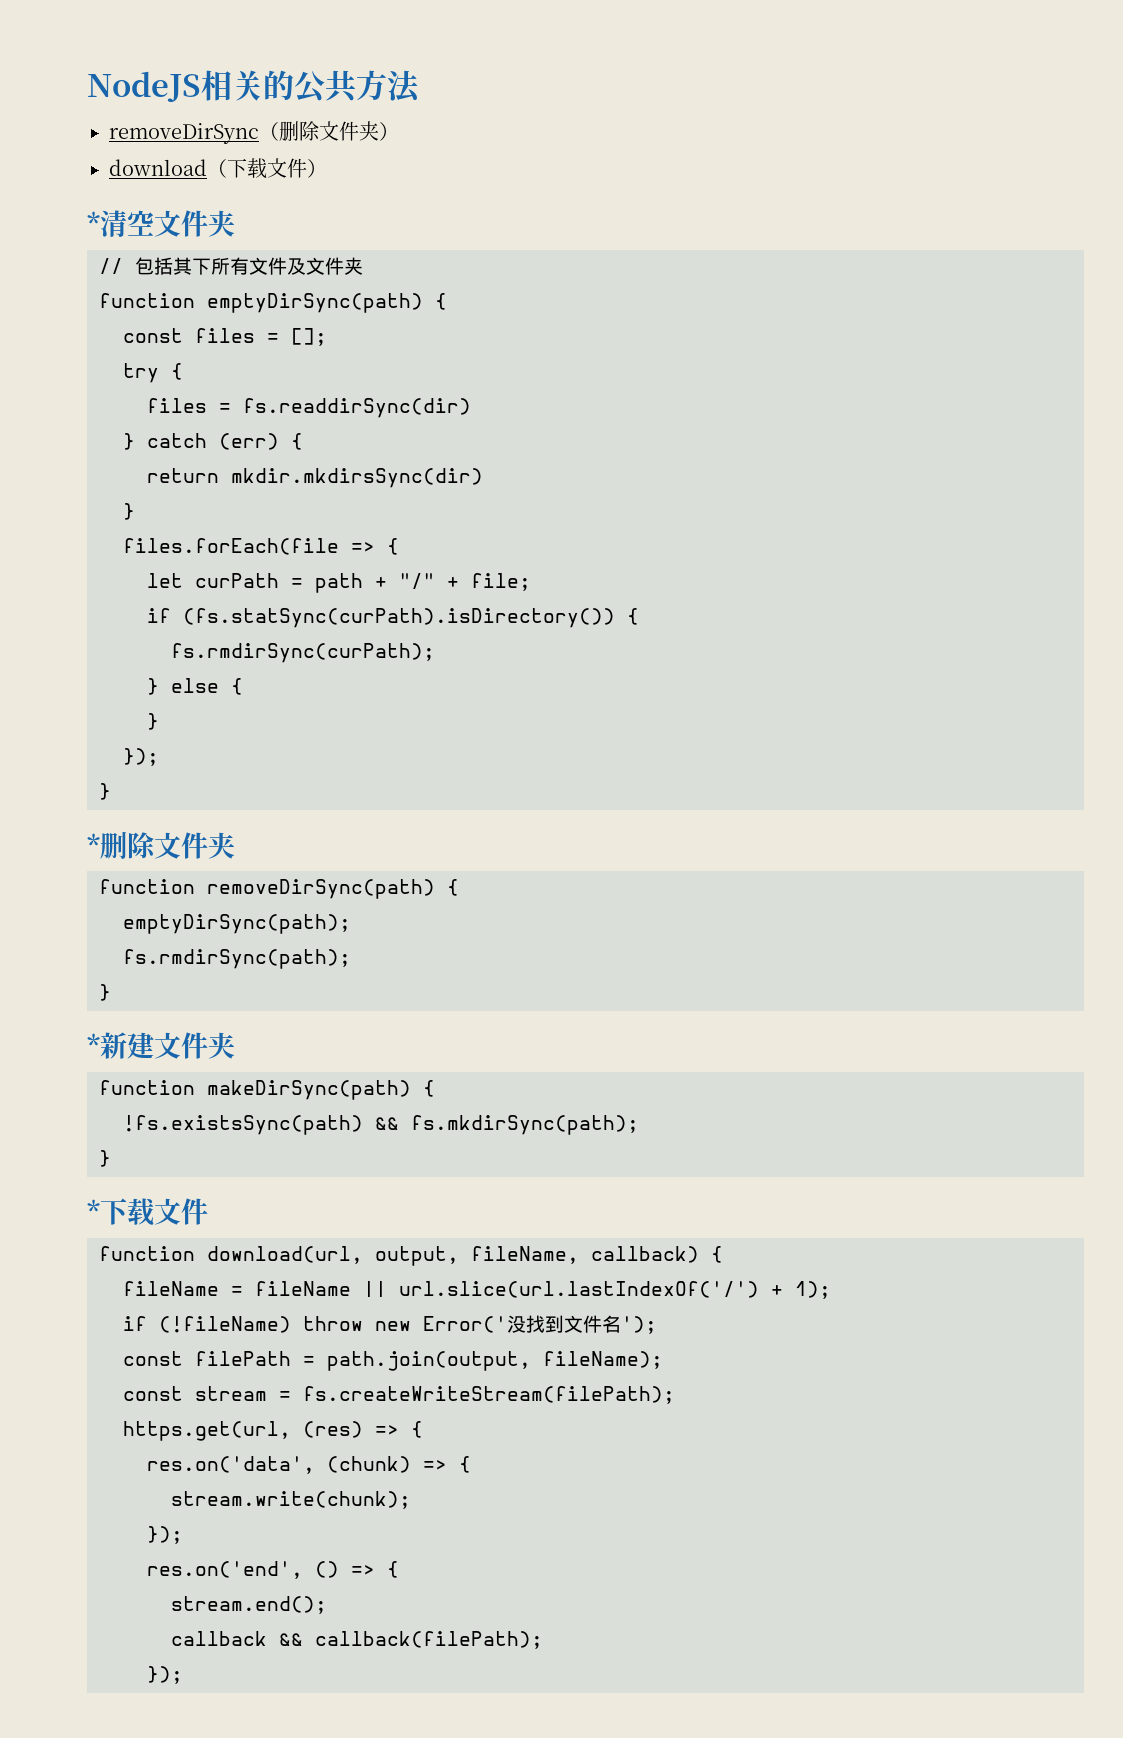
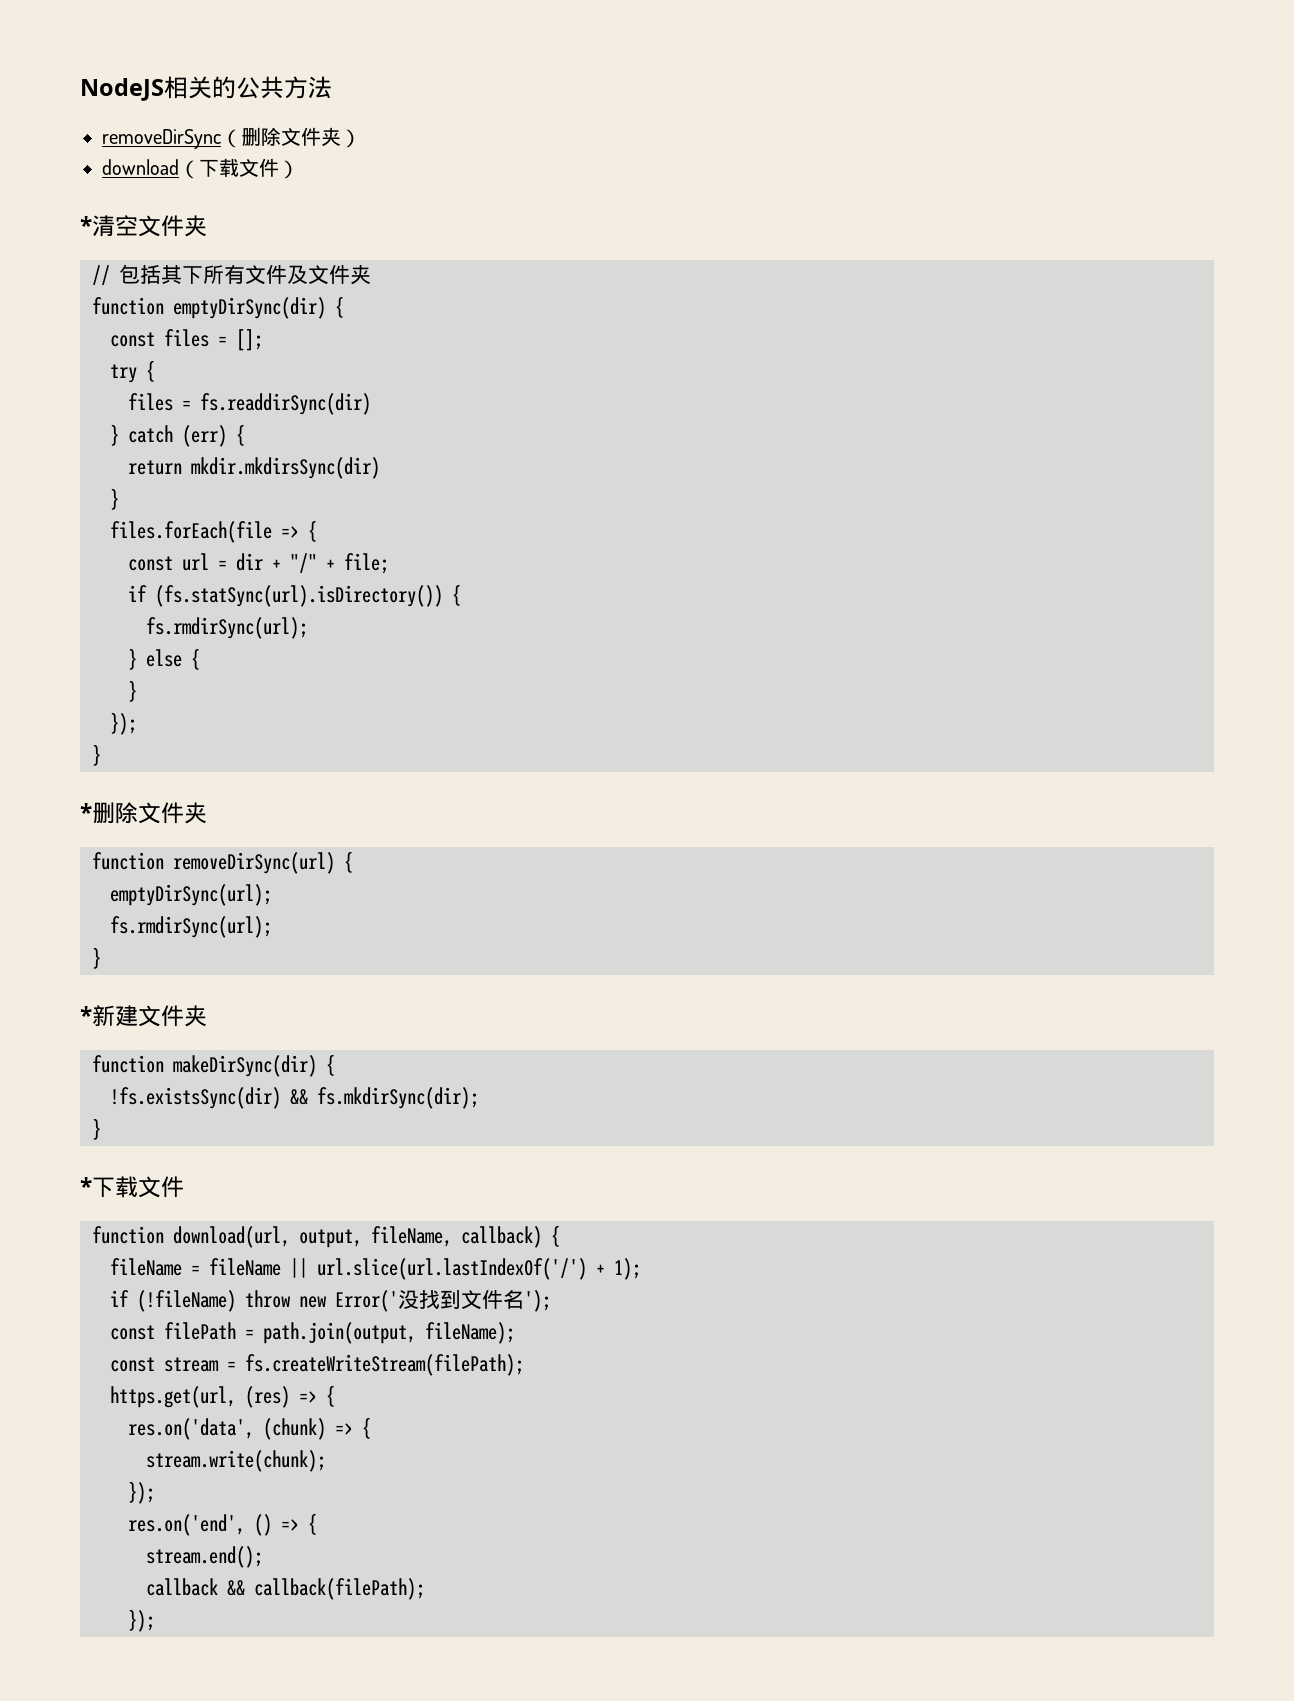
- function emptyDirSync(path) {
+ function emptyDirSync(dir) {
- let curPath = path + "/" + file;
+ const url = dir + "/" + file;
- if (fs.statSync(curPath).isDirectory()) {
- fs.rmdirSync(curPath);
+ if (fs.statSync(url).isDirectory()) {
+ fs.rmdirSync(url);
- function removeDirSync(path) {
- emptyDirSync(path);
- fs.rmdirSync(path);
+ function removeDirSync(url) {
+ emptyDirSync(url);
+ fs.rmdirSync(url);
- function makeDirSync(path) {
- !fs.existsSync(path) && fs.mkdirSync(path);
+ function makeDirSync(dir) {
+ !fs.existsSync(dir) && fs.mkdirSync(dir);

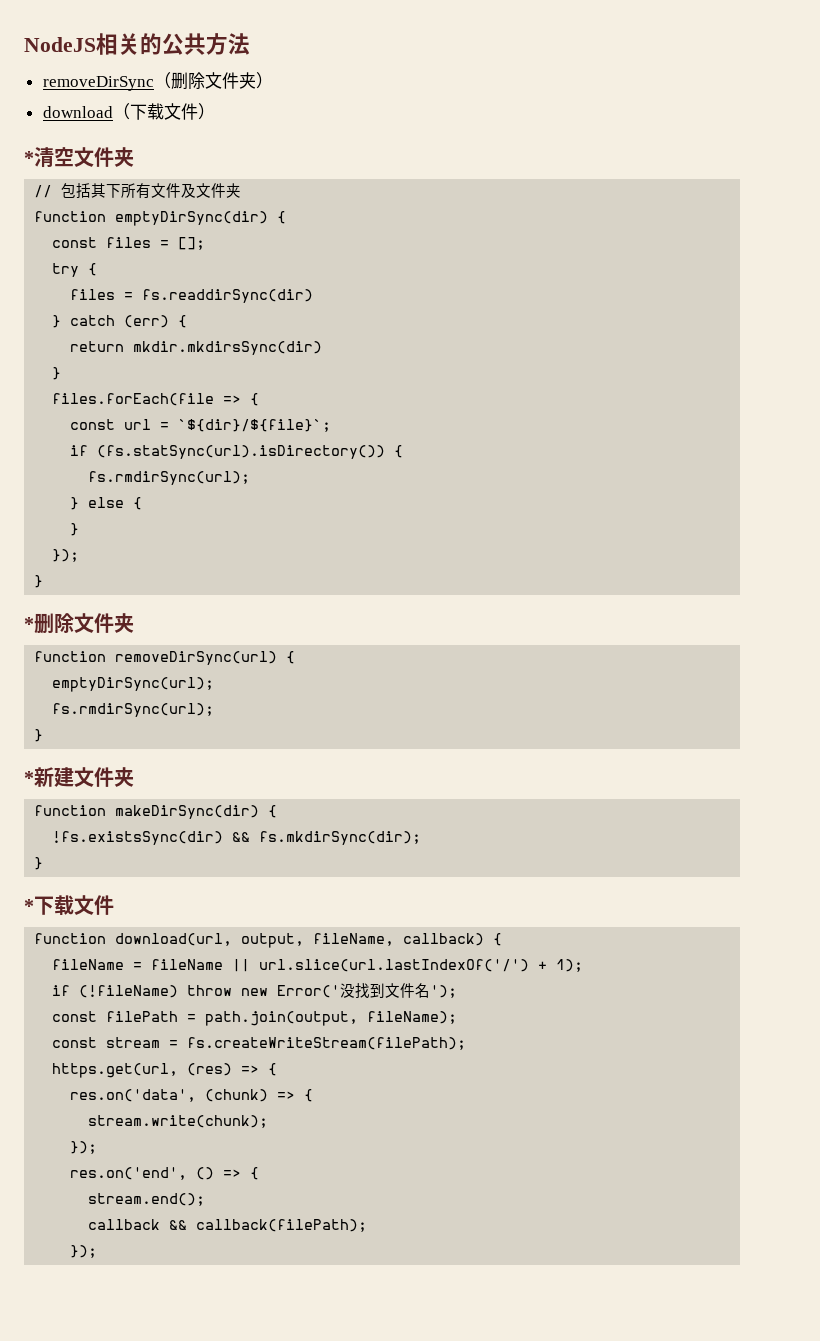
- const url = dir + "/" + file;
+ const url = `${dir}/${file}`;

